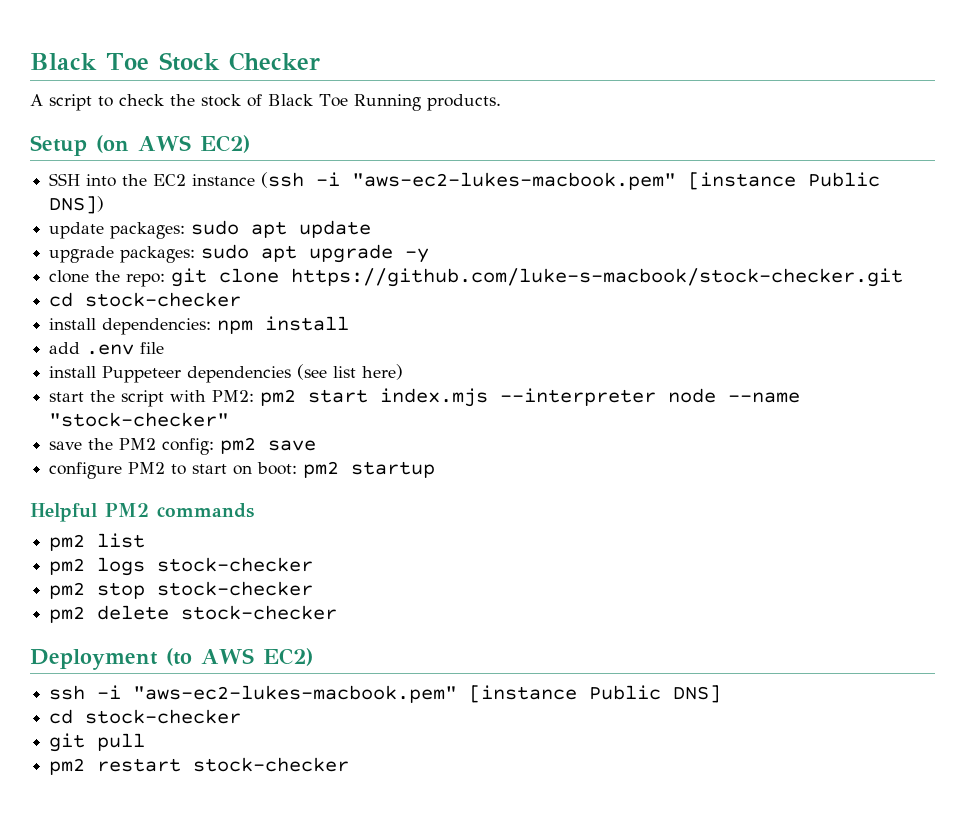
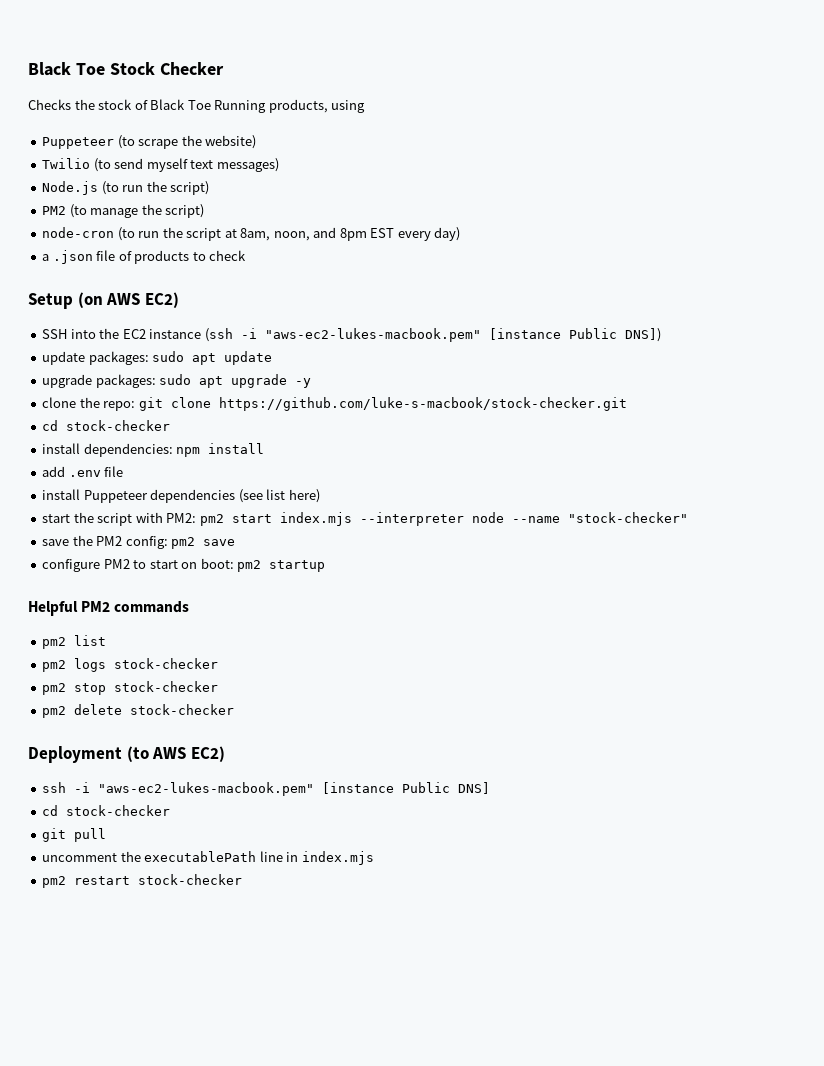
- A script to check the stock of Black Toe Running products.
+ Checks the stock of Black Toe Running products, using
+ Puppeteer (to scrape the website)
+ Twilio (to send myself text messages)
+ Node.js (to run the script)
+ PM2 (to manage the script)
+ node-cron (to run the script at 8am, noon, and 8pm EST every day)
+ a .json file of products to check
+ uncomment the executablePath line in index.mjs

